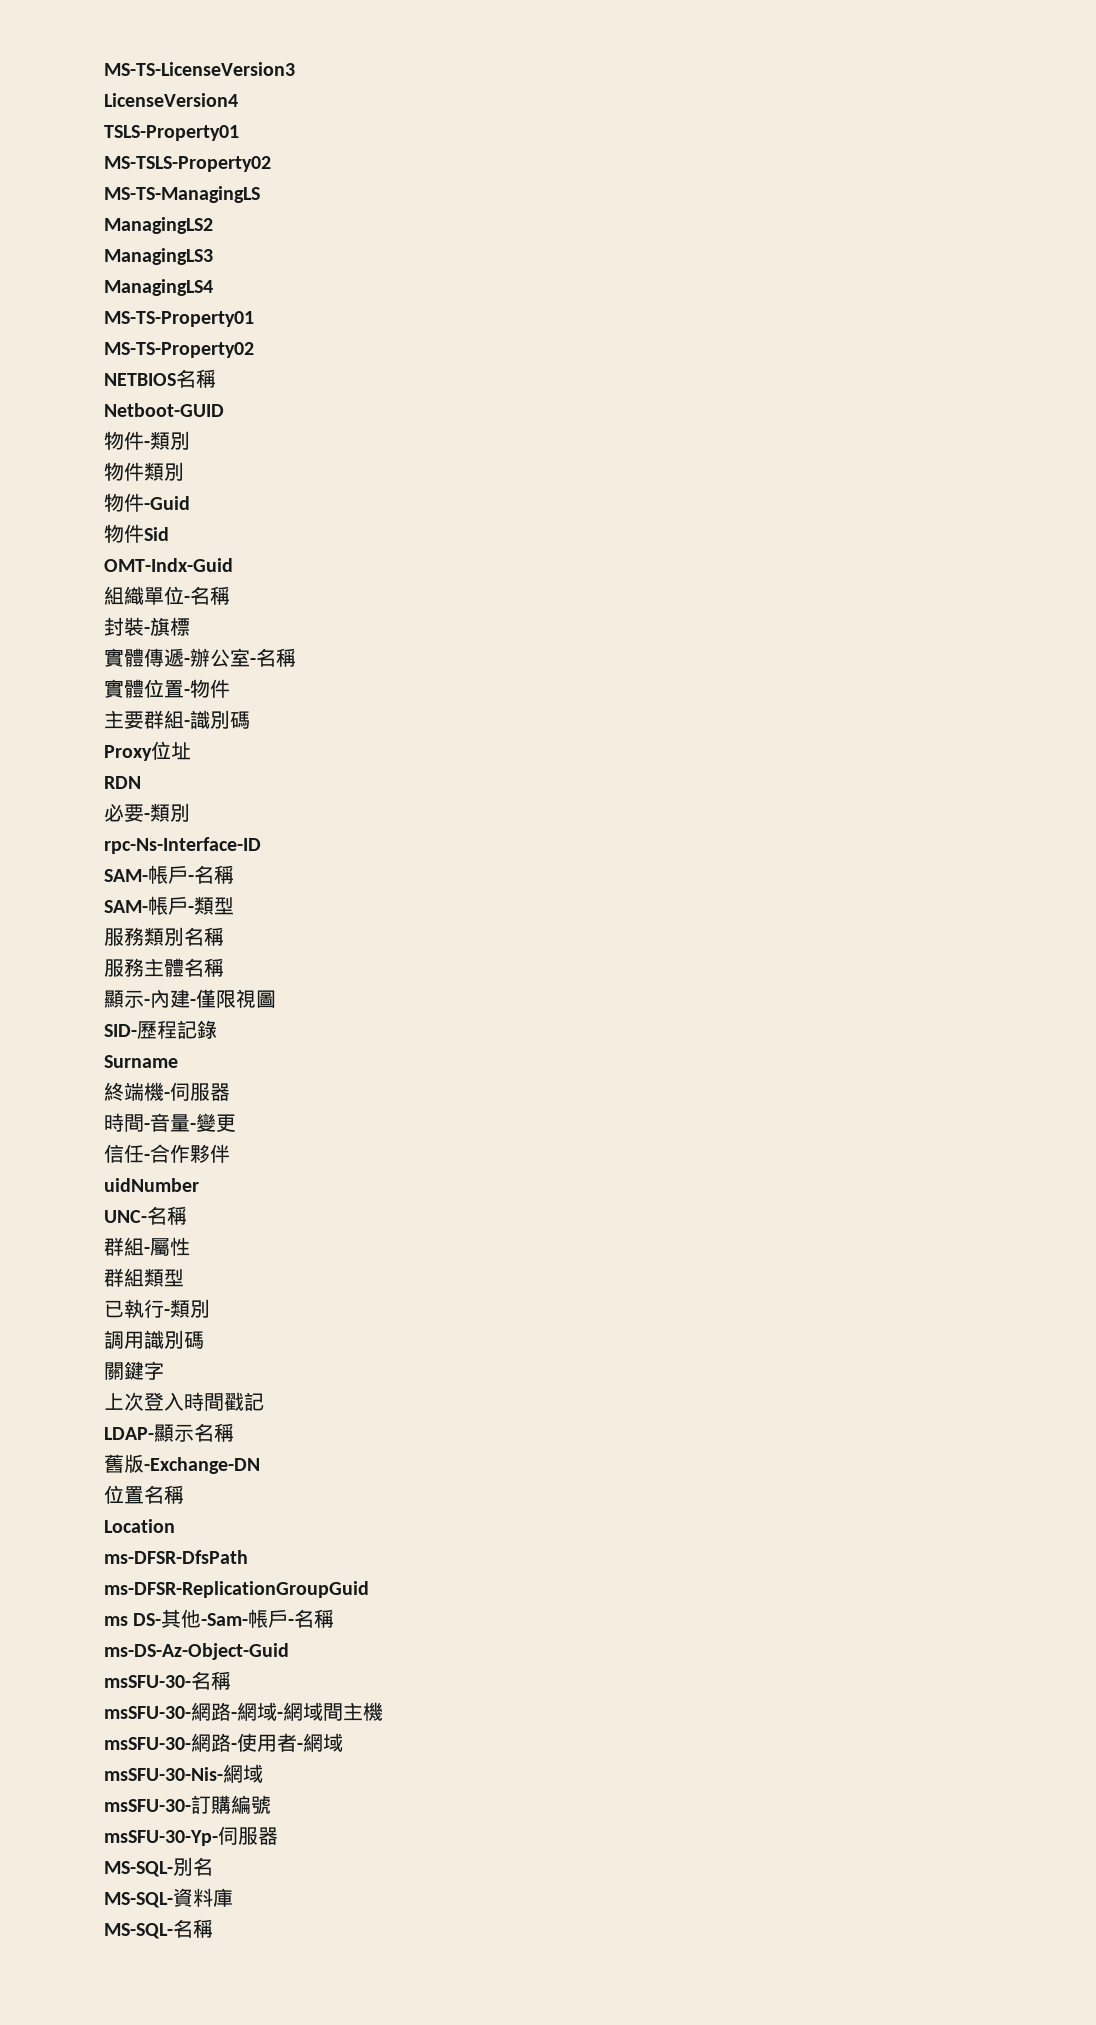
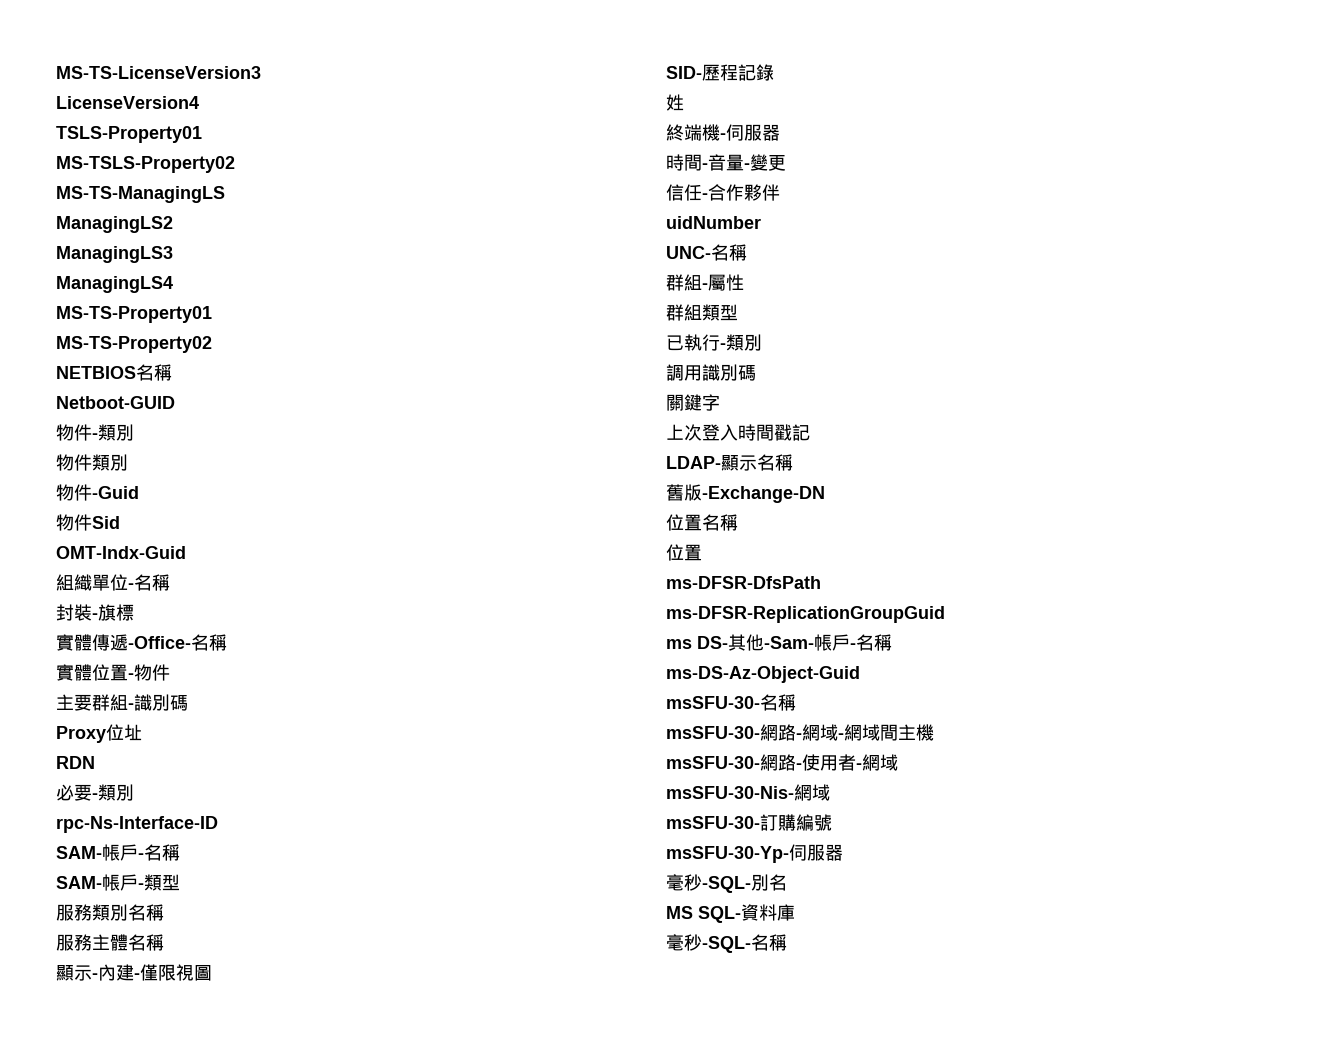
- 實體傳遞-辦公室-名稱
+ 實體傳遞-Office-名稱
- Surname
+ 姓
  位置名稱
- Location
+ 位置
- MS-SQL-別名
+ 毫秒-SQL-別名
- MS-SQL-資料庫
+ MS SQL-資料庫
- MS-SQL-名稱
+ 毫秒-SQL-名稱

